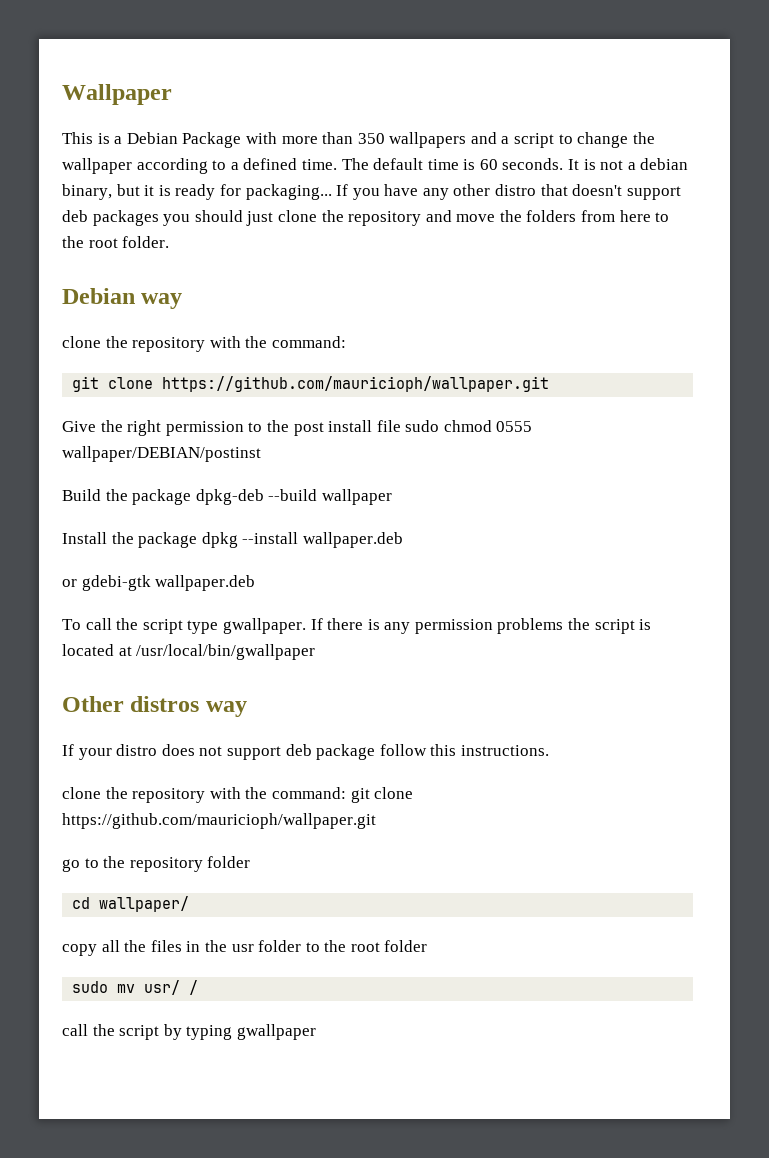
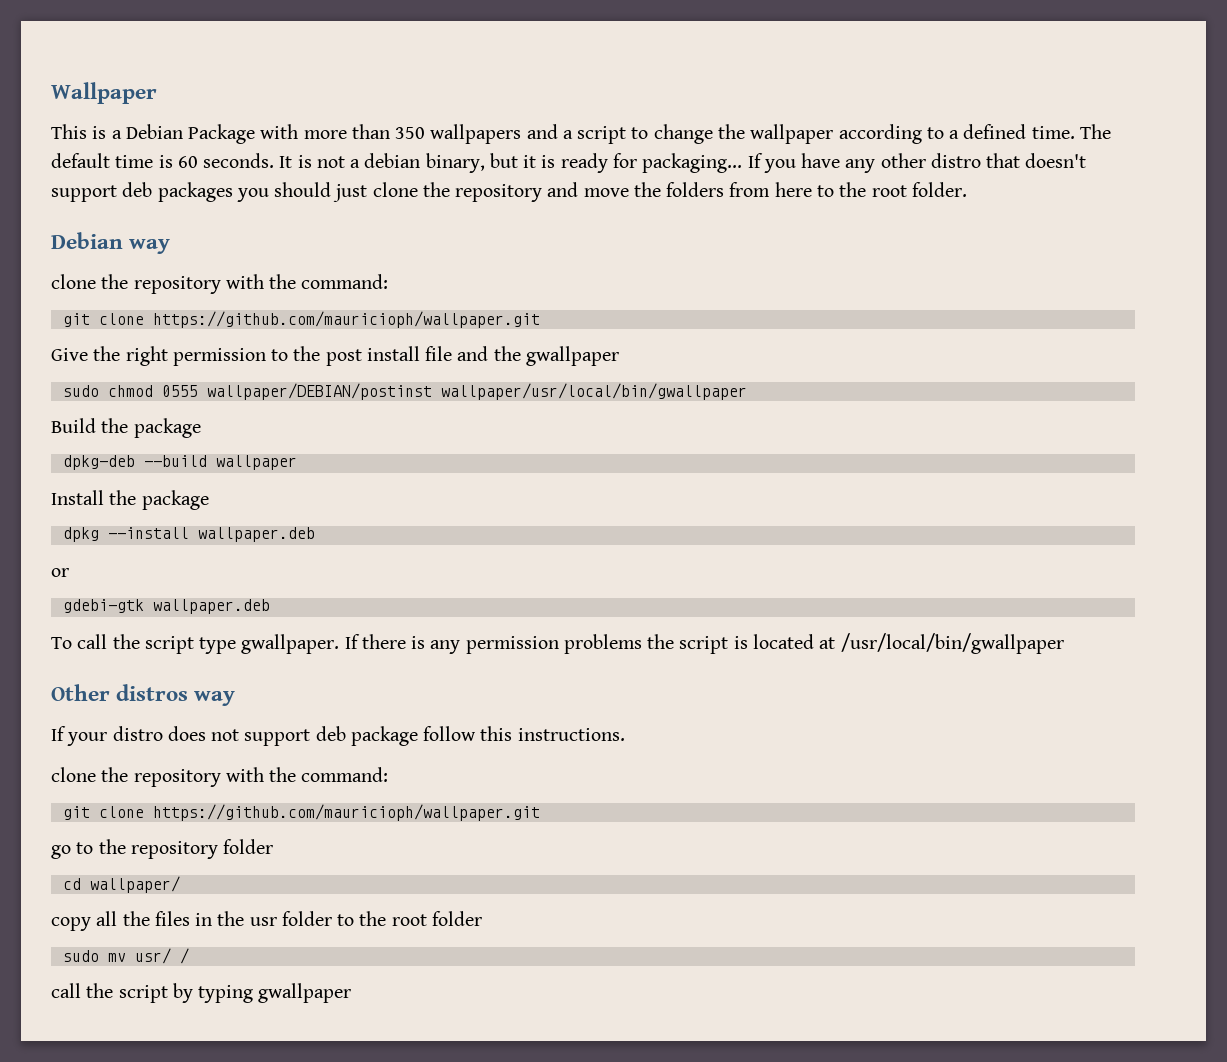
- Give the right permission to the post install file sudo chmod 0555 wallpaper/DEBIAN/postinst
+ Give the right permission to the post install file and the gwallpaper
+ sudo chmod 0555 wallpaper/DEBIAN/postinst wallpaper/usr/local/bin/gwallpaper
- Build the package dpkg-deb --build wallpaper
+ Build the package
+ dpkg-deb --build wallpaper
- Install the package dpkg --install wallpaper.deb
+ Install the package
+ dpkg --install wallpaper.deb
- or gdebi-gtk wallpaper.deb
+ or
+ gdebi-gtk wallpaper.deb
  If your distro does not support deb package follow this instructions.
- clone the repository with the command: git clone https://github.com/mauricioph/wallpaper.git
+ clone the repository with the command:
+ git clone https://github.com/mauricioph/wallpaper.git

